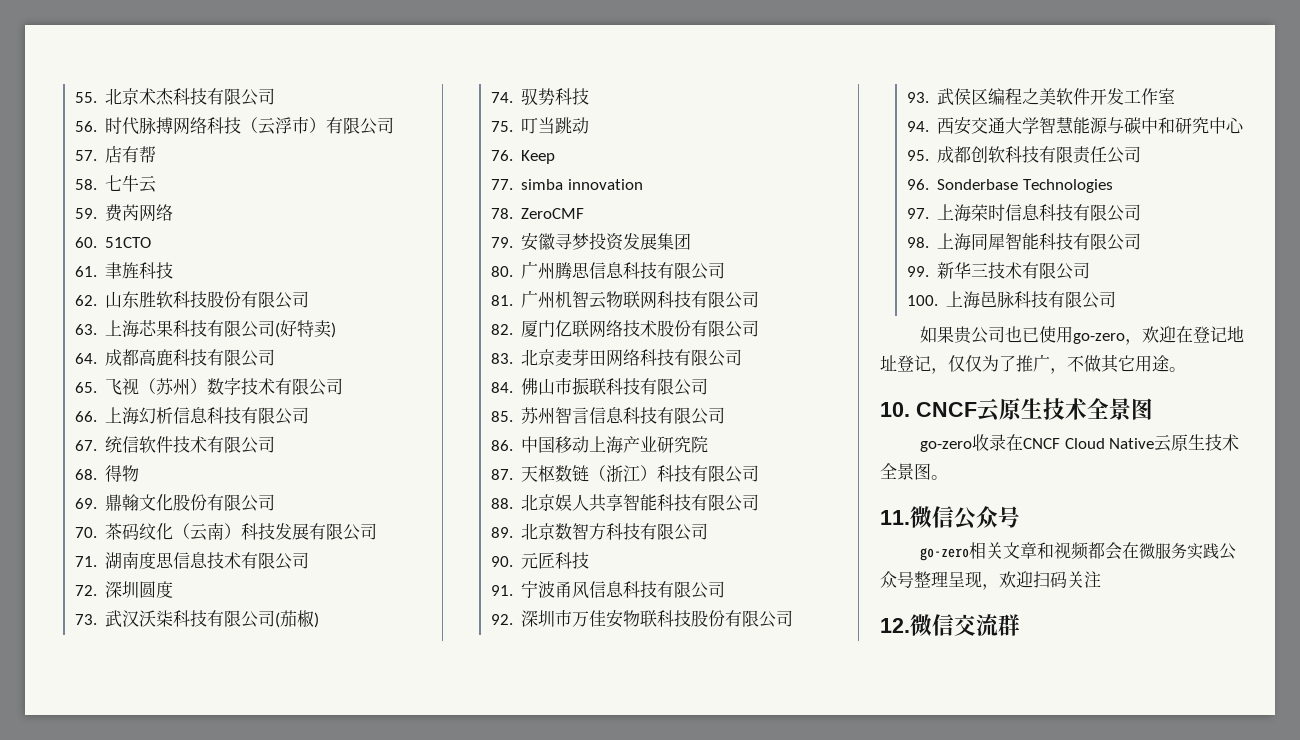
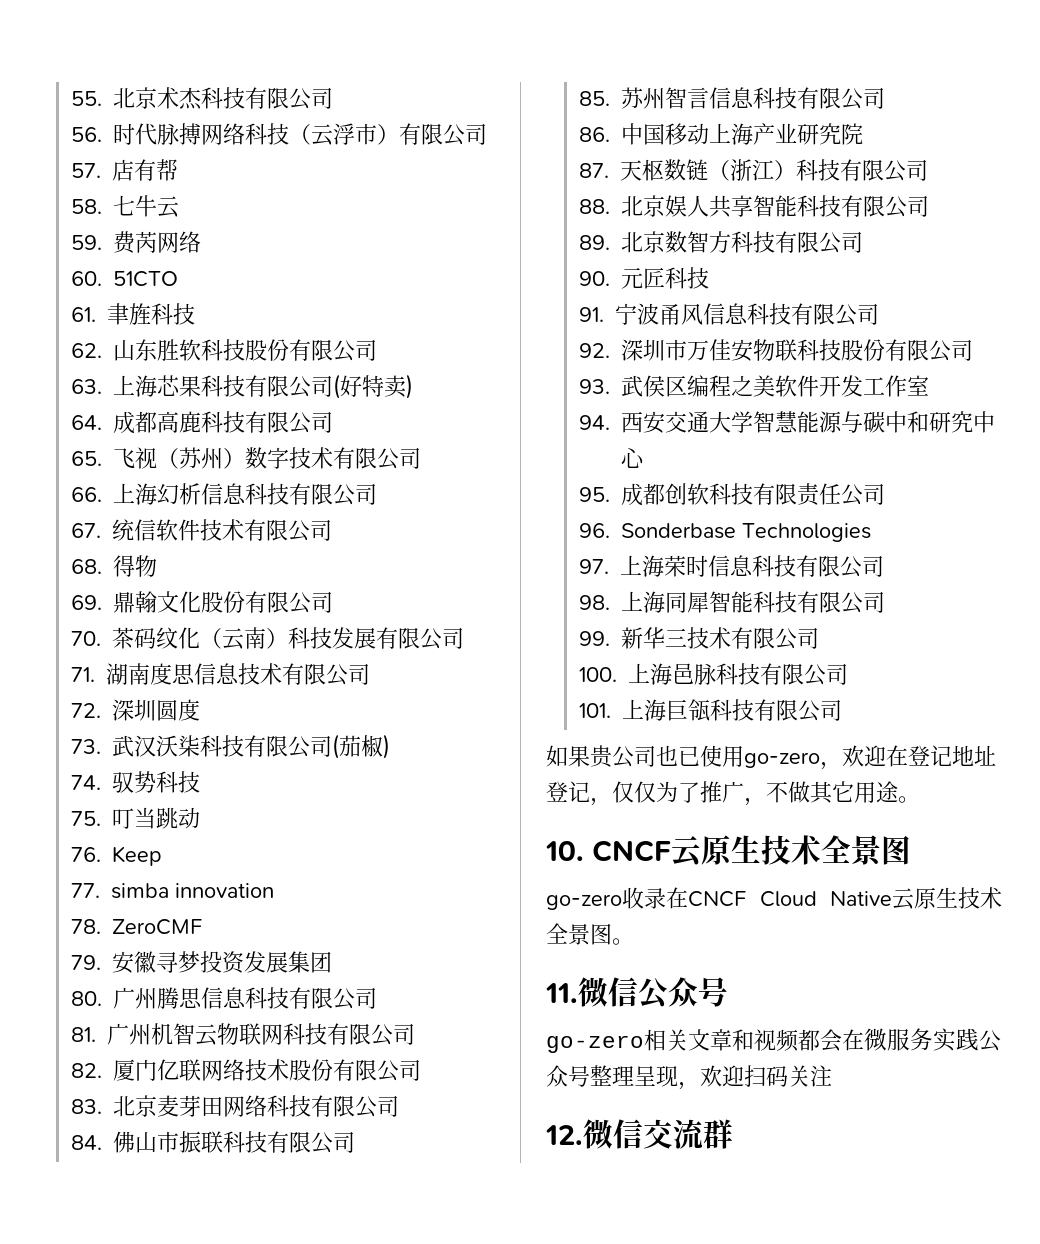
+ 101.上海巨瓴科技有限公司

